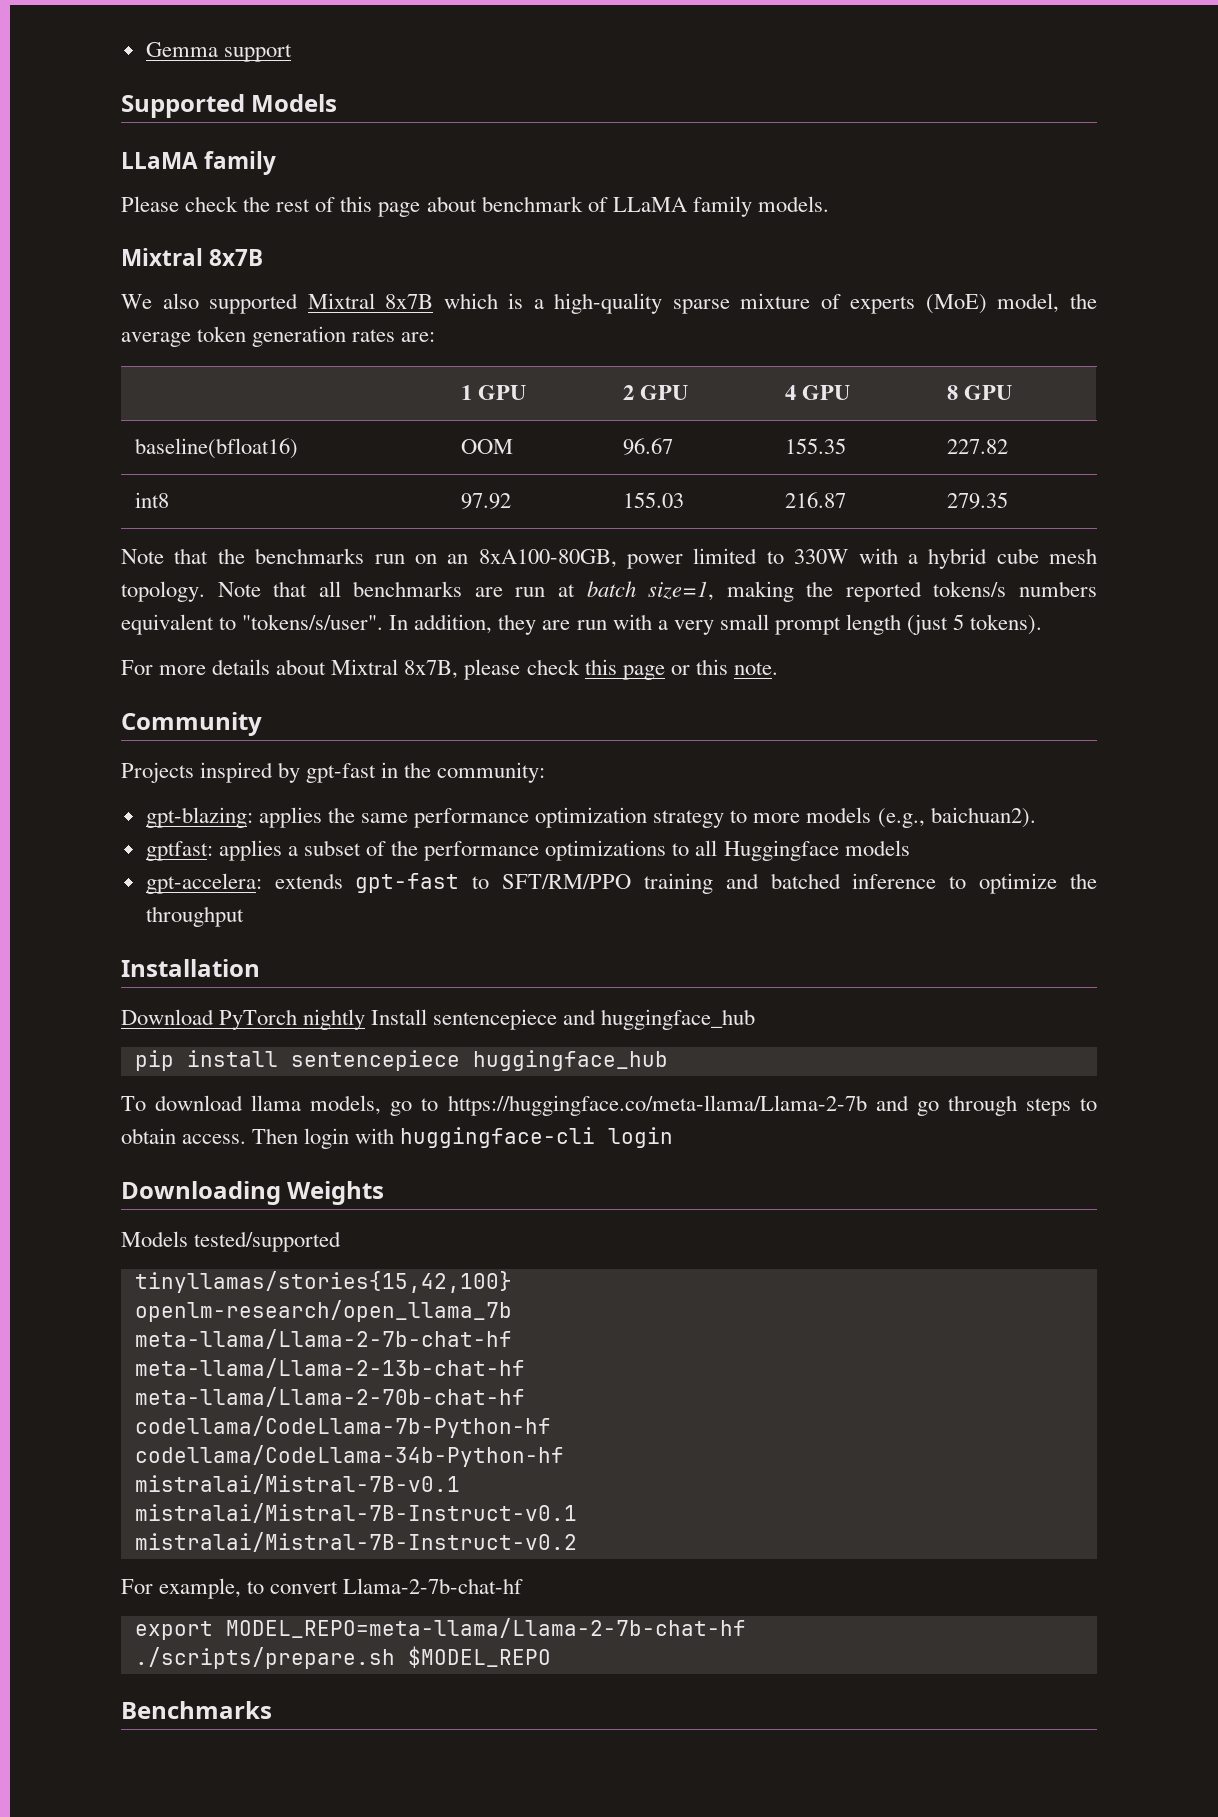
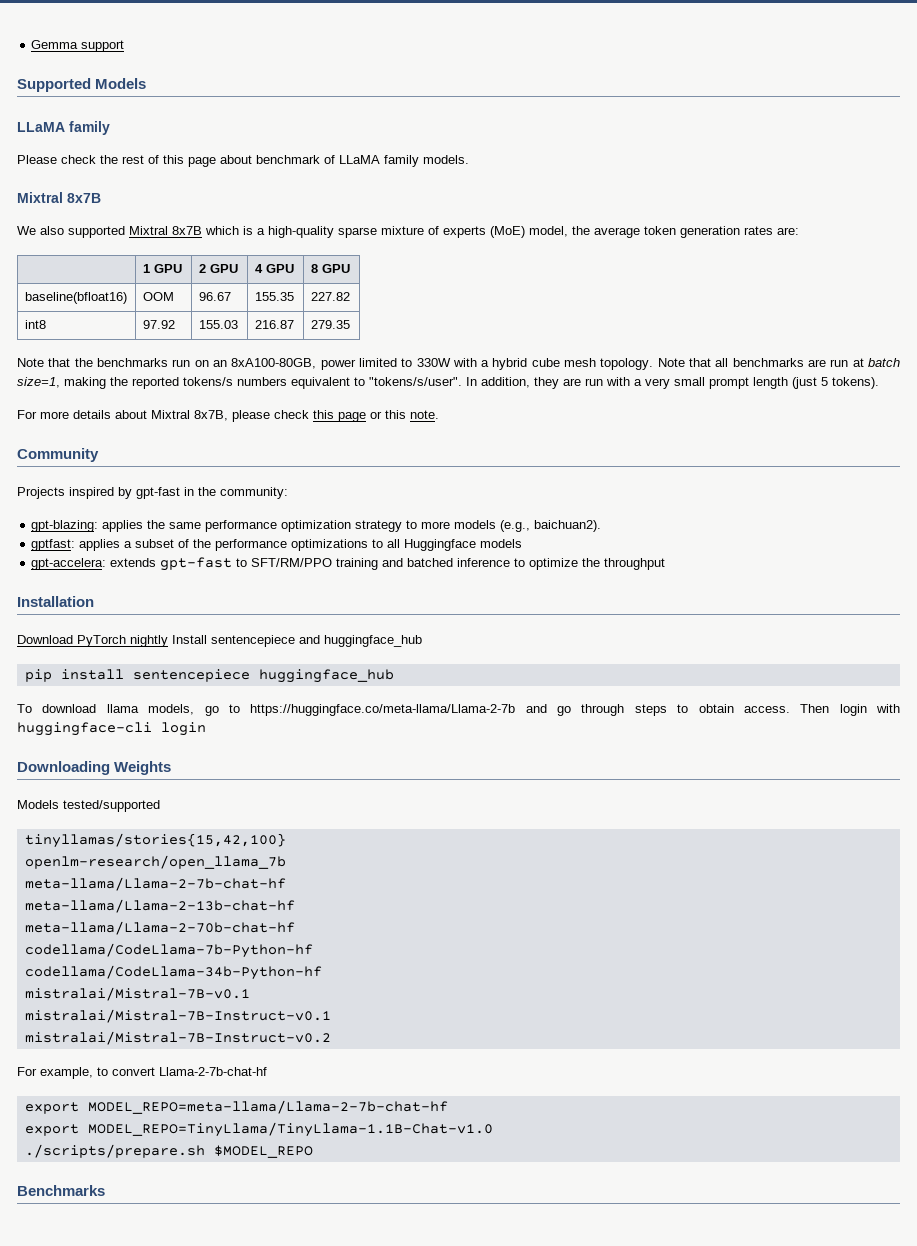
+ export MODEL_REPO=TinyLlama/TinyLlama-1.1B-Chat-v1.0

